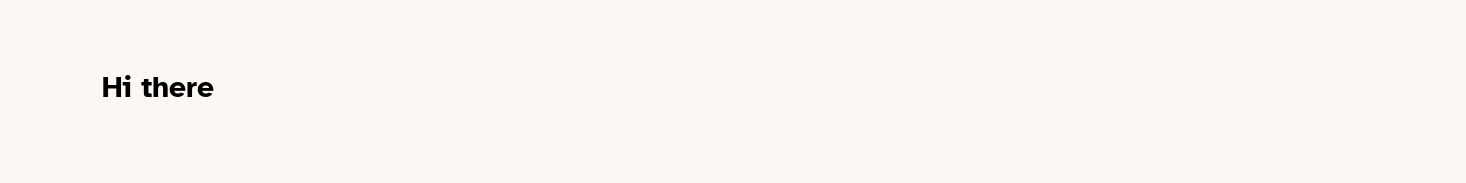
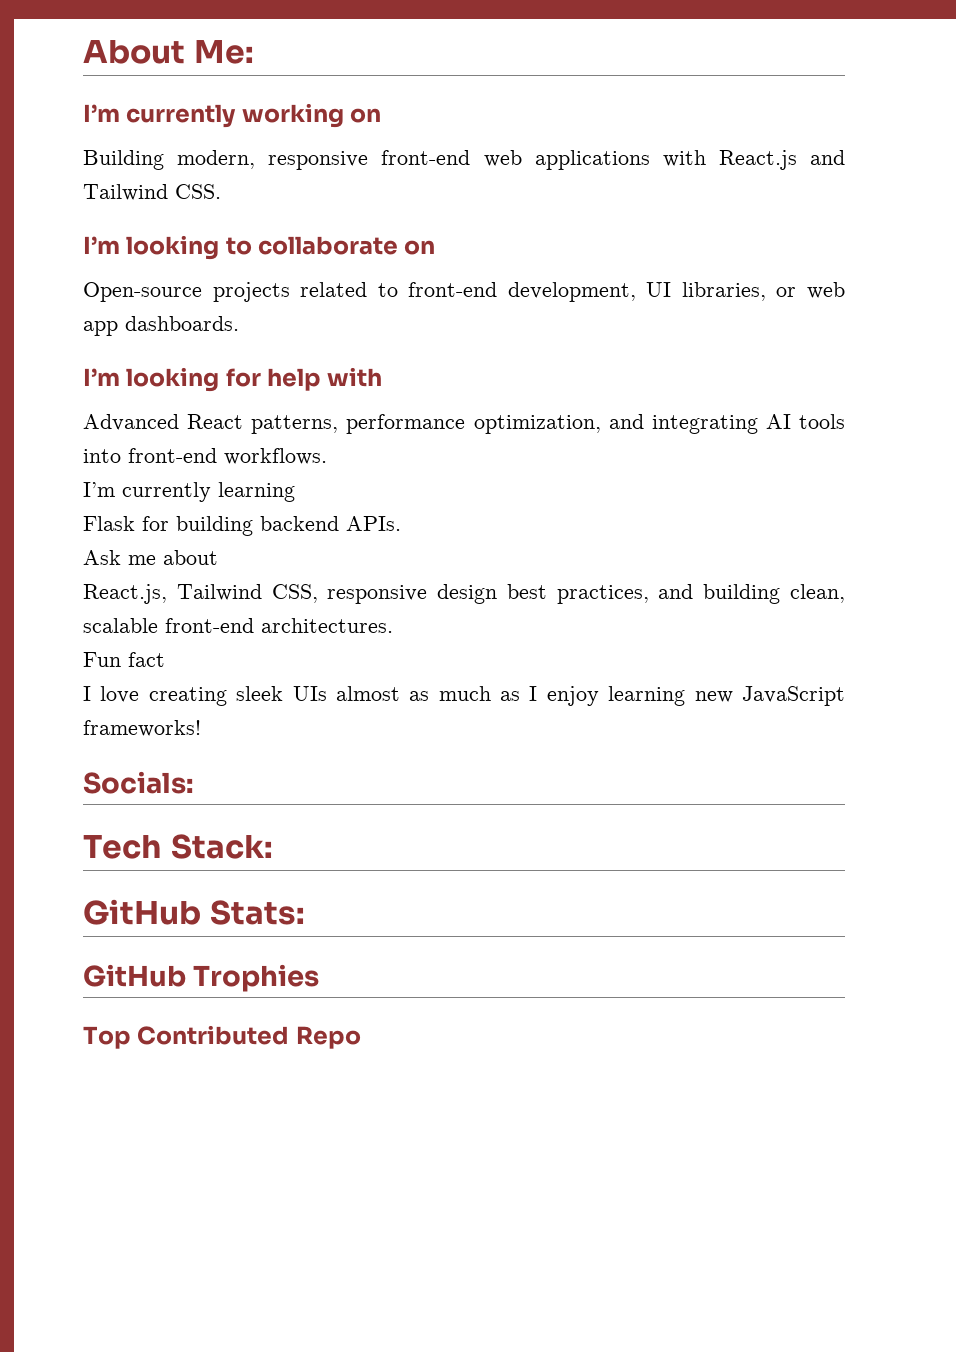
- Hi there
+ About Me:
+ I’m currently working on
+ Building modern, responsive front-end web applications with React.js and Tailwind CSS.
+ I’m looking to collaborate on
+ Open-source projects related to front-end development, UI libraries, or web app dashboards.
+ I’m looking for help with
+ Advanced React patterns, performance optimization, and integrating AI tools into front-end workflows.
+ I’m currently learning
+ Flask for building backend APIs.
+ Ask me about
+ React.js, Tailwind CSS, responsive design best practices, and building clean, scalable front-end architectures.
+ Fun fact
+ I love creating sleek UIs almost as much as I enjoy learning new JavaScript frameworks!
+ Socials:
+ Tech Stack:
+ GitHub Stats:
+ GitHub Trophies
+ Top Contributed Repo

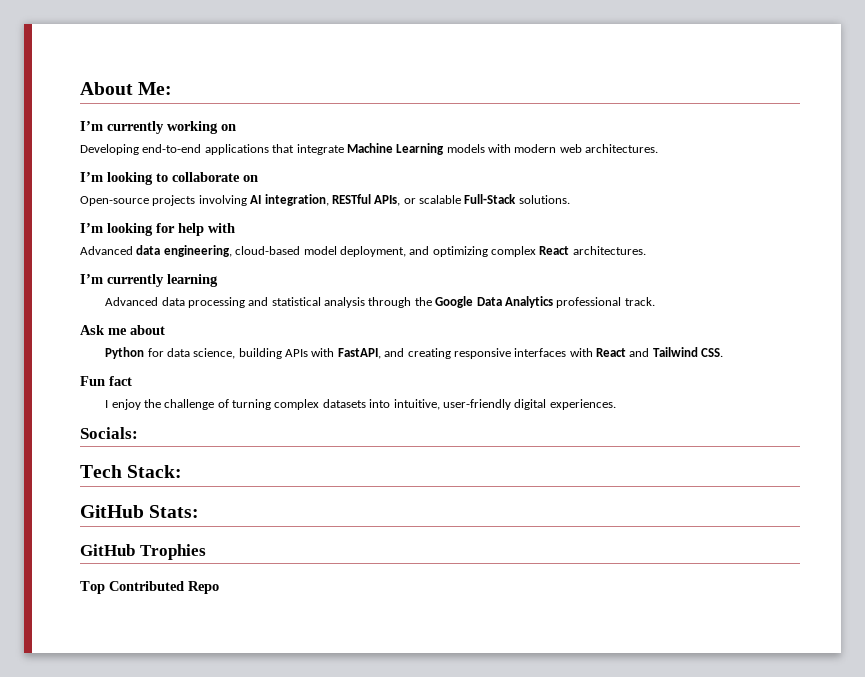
- Building modern, responsive front-end web applications with React.js and Tailwind CSS.
+ Developing end-to-end applications that integrate Machine Learning models with modern web architectures.
- Open-source projects related to front-end development, UI libraries, or web app dashboards.
+ Open-source projects involving AI integration, RESTful APIs, or scalable Full-Stack solutions.
- Advanced React patterns, performance optimization, and integrating AI tools into front-end workflows.
+ Advanced data engineering, cloud-based model deployment, and optimizing complex React architectures.
  I’m currently learning
- Flask for building backend APIs.
+ Advanced data processing and statistical analysis through the Google Data Analytics professional track.
  Ask me about
- React.js, Tailwind CSS, responsive design best practices, and building clean, scalable front-end architectures.
+ Python for data science, building APIs with FastAPI, and creating responsive interfaces with React and Tailwind CSS.
  Fun fact
- I love creating sleek UIs almost as much as I enjoy learning new JavaScript frameworks!
+ I enjoy the challenge of turning complex datasets into intuitive, user-friendly digital experiences.

